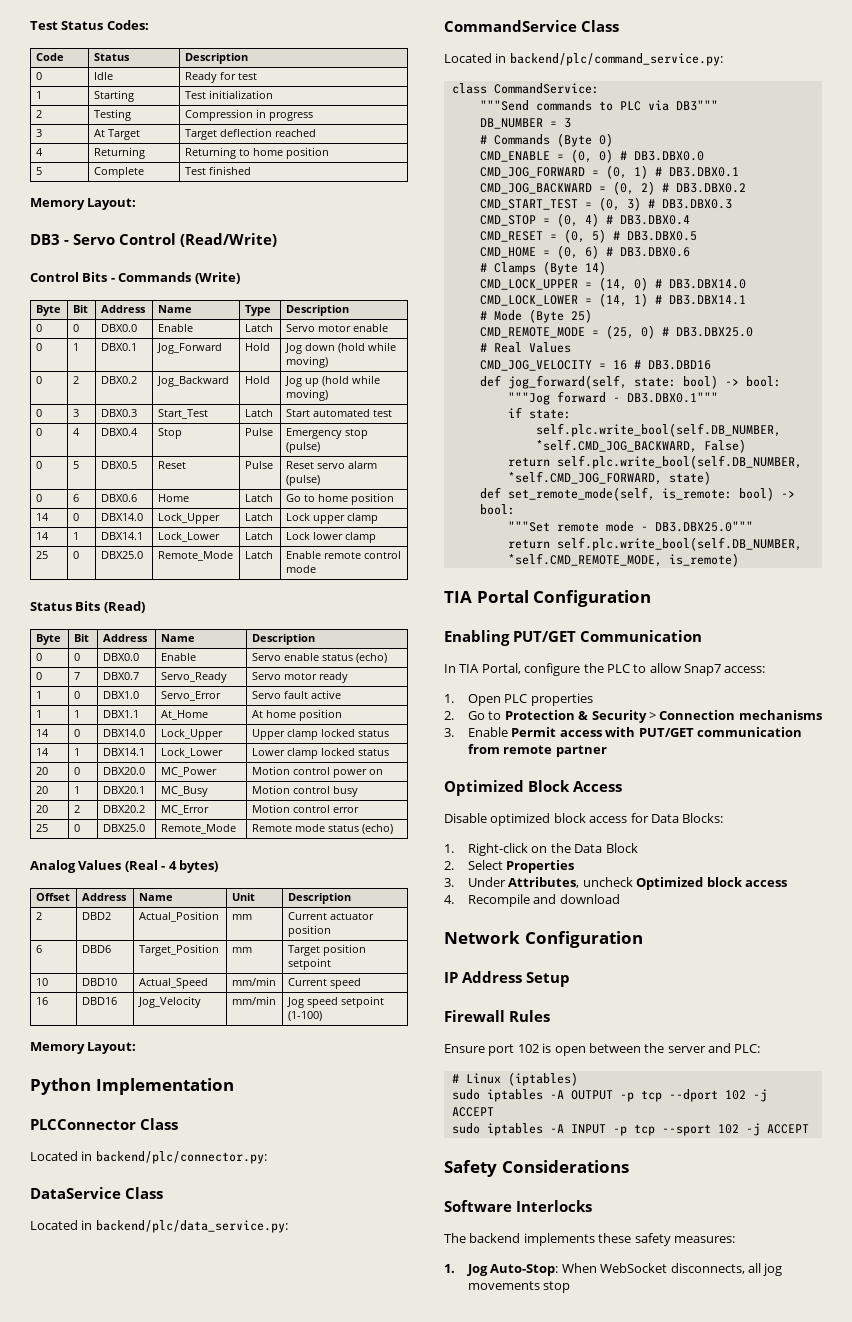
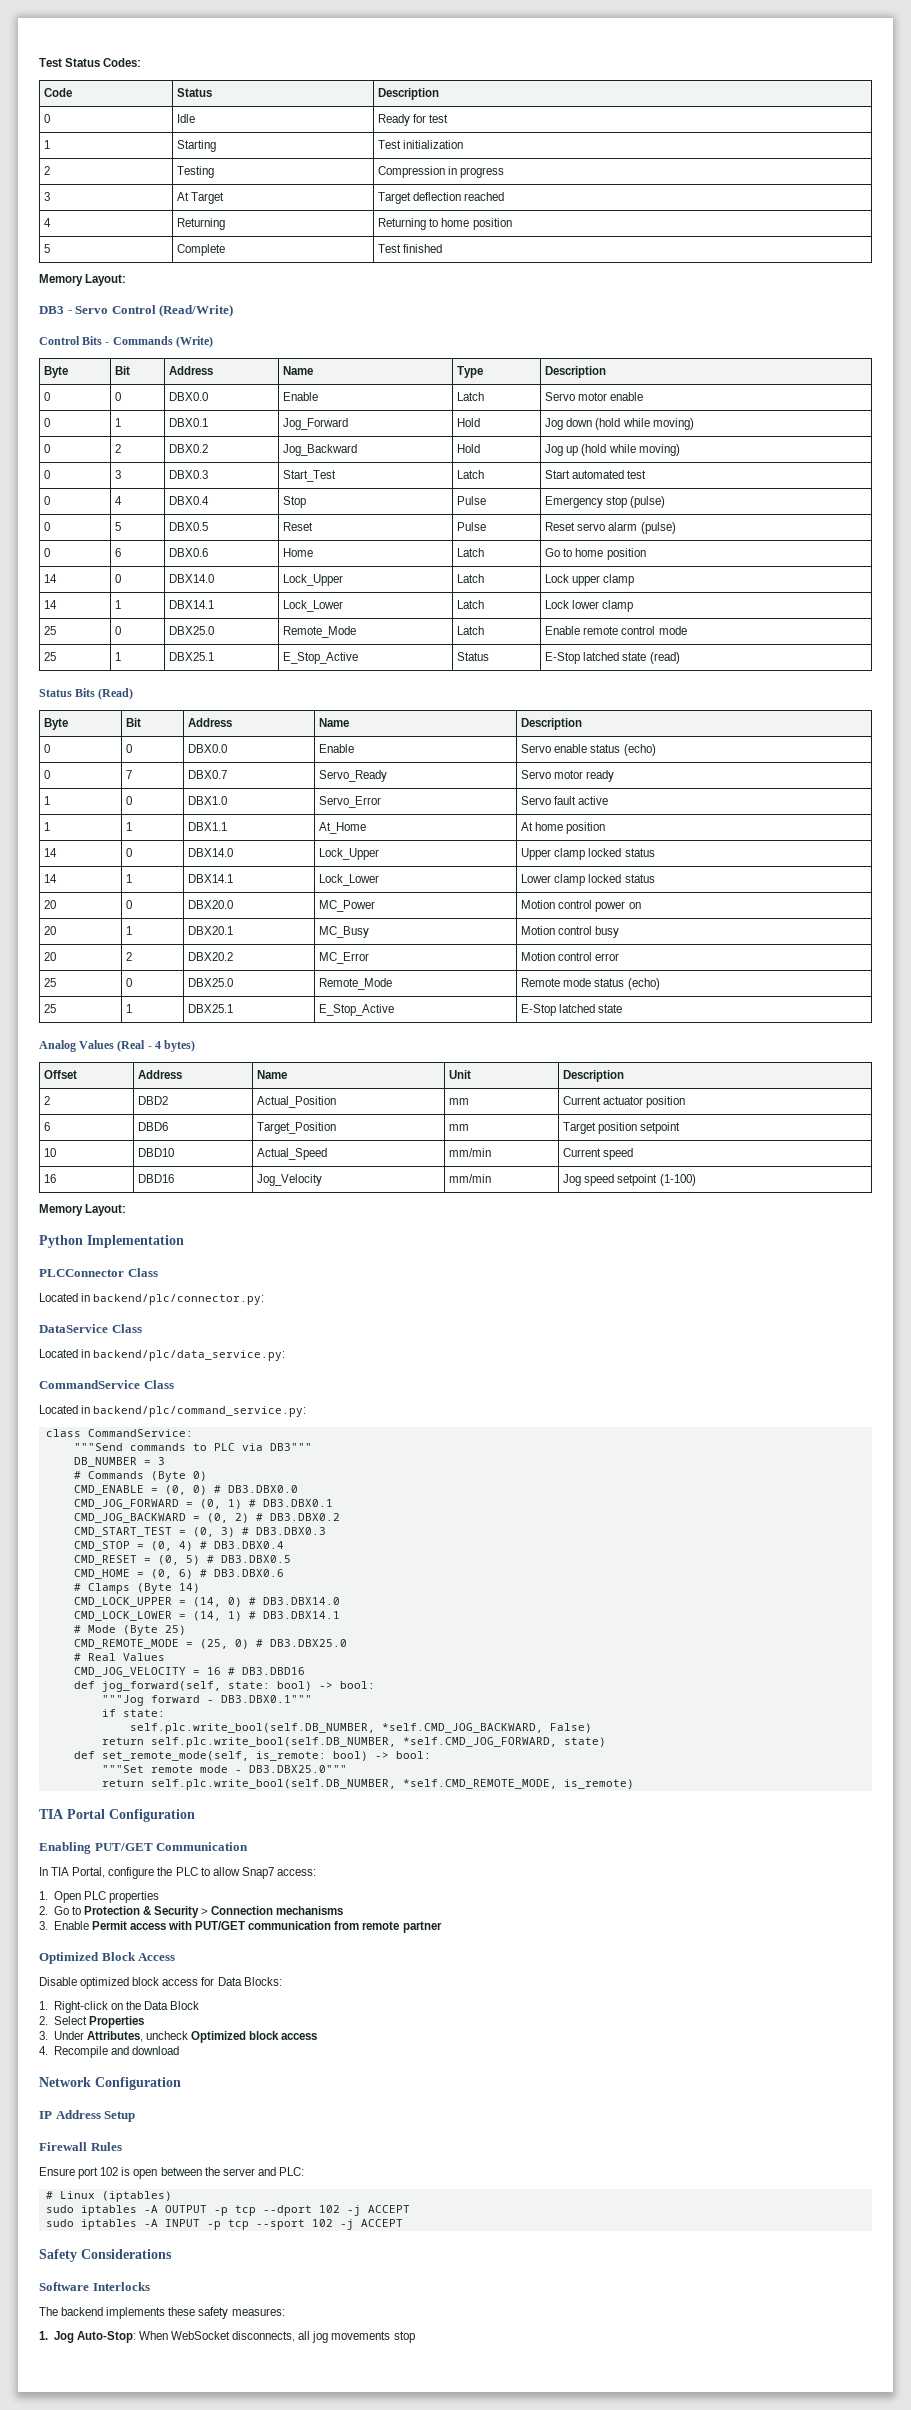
+ 25 | 1 | DBX25.1 | E_Stop_Active | Status | E-Stop latched state (read)
+ 25 | 1 | DBX25.1 | E_Stop_Active | E-Stop latched state

